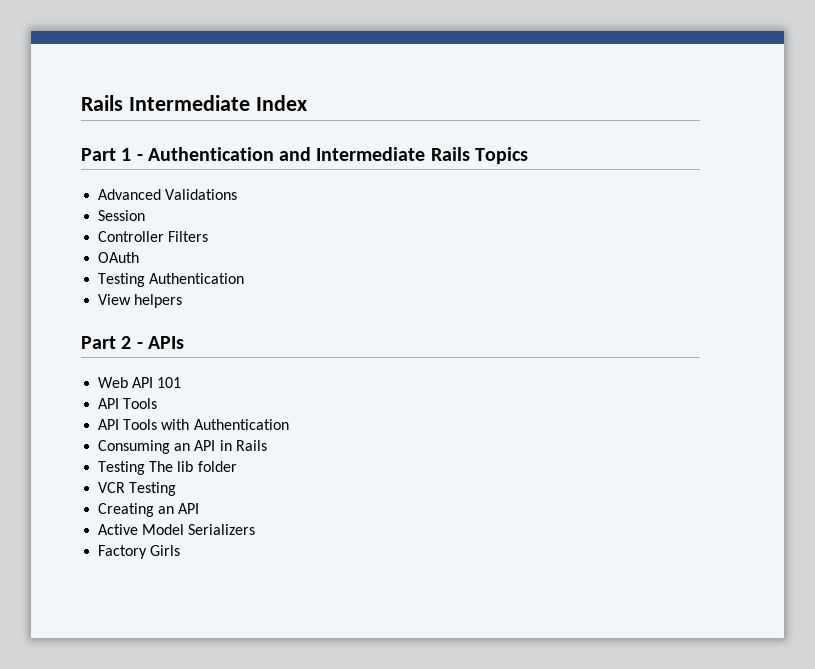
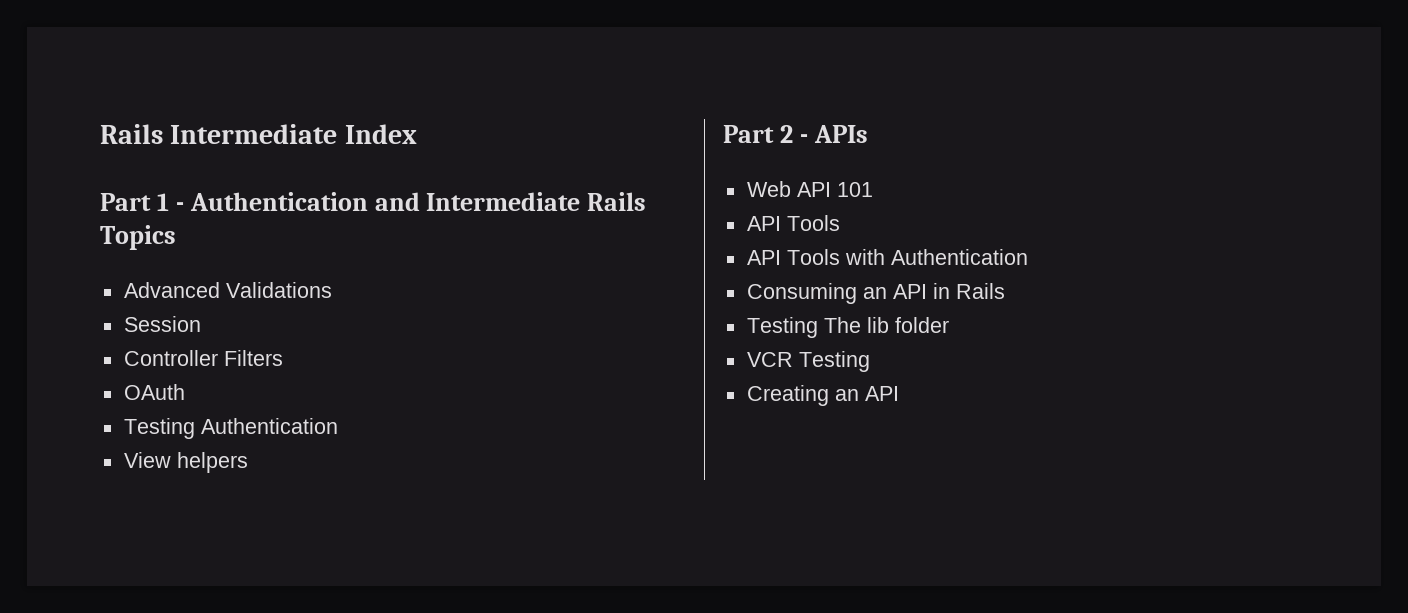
- Active Model Serializers
- Factory Girls

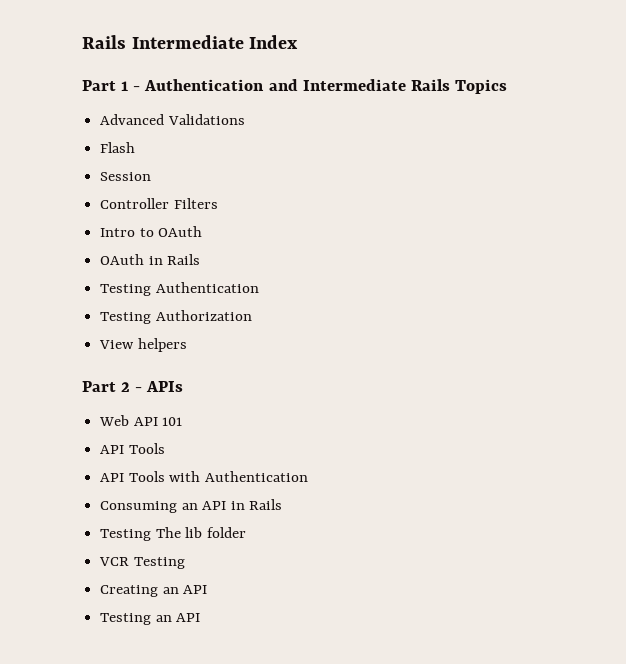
+ Flash
- OAuth
+ Intro to OAuth
+ OAuth in Rails
+ Testing Authorization
+ Testing an API

